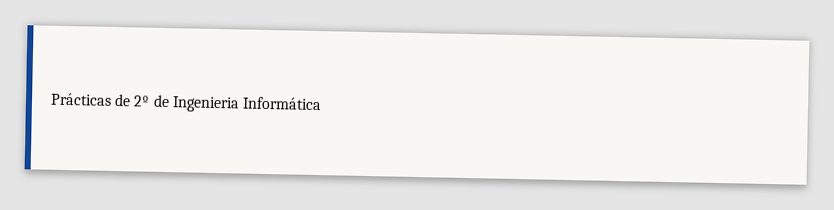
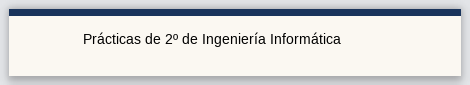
- Prácticas de 2º de Ingenieria Informática
+ Prácticas de 2º de Ingeniería Informática

